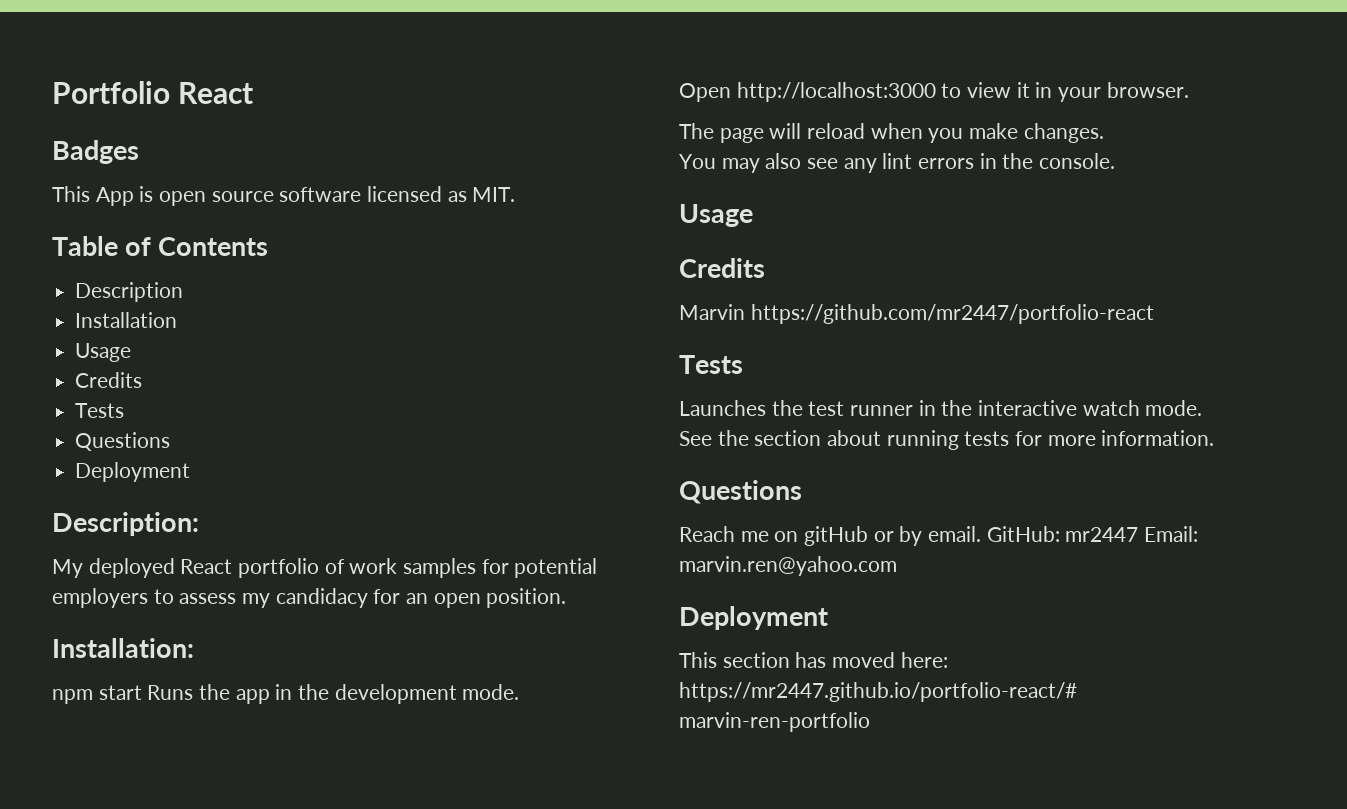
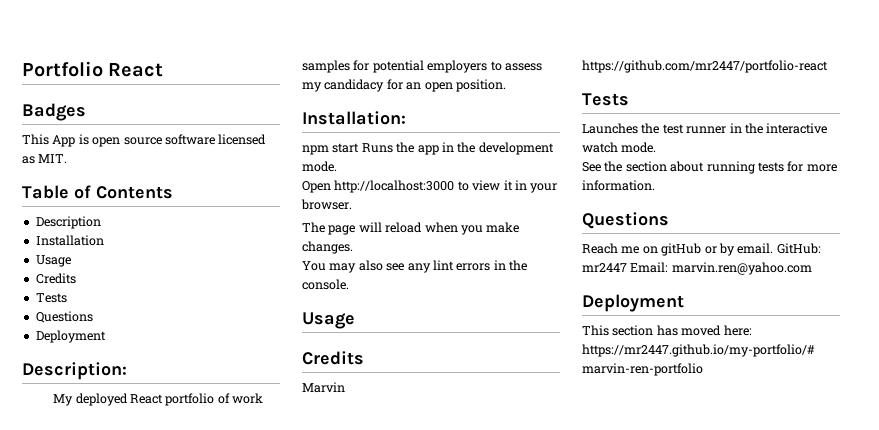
- This section has moved here: https://mr2447.github.io/portfolio-react/# marvin-ren-portfolio
+ This section has moved here: https://mr2447.github.io/my-portfolio/# marvin-ren-portfolio

